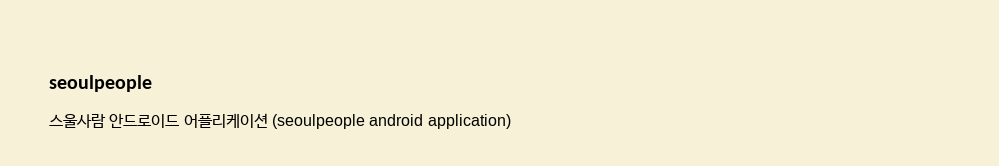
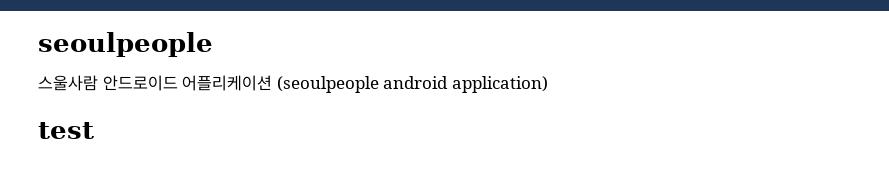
+ test

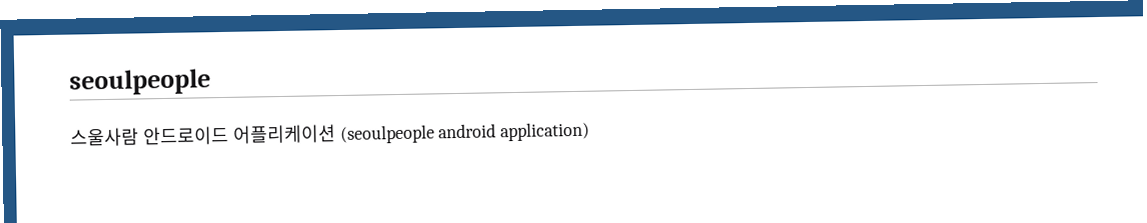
- test

